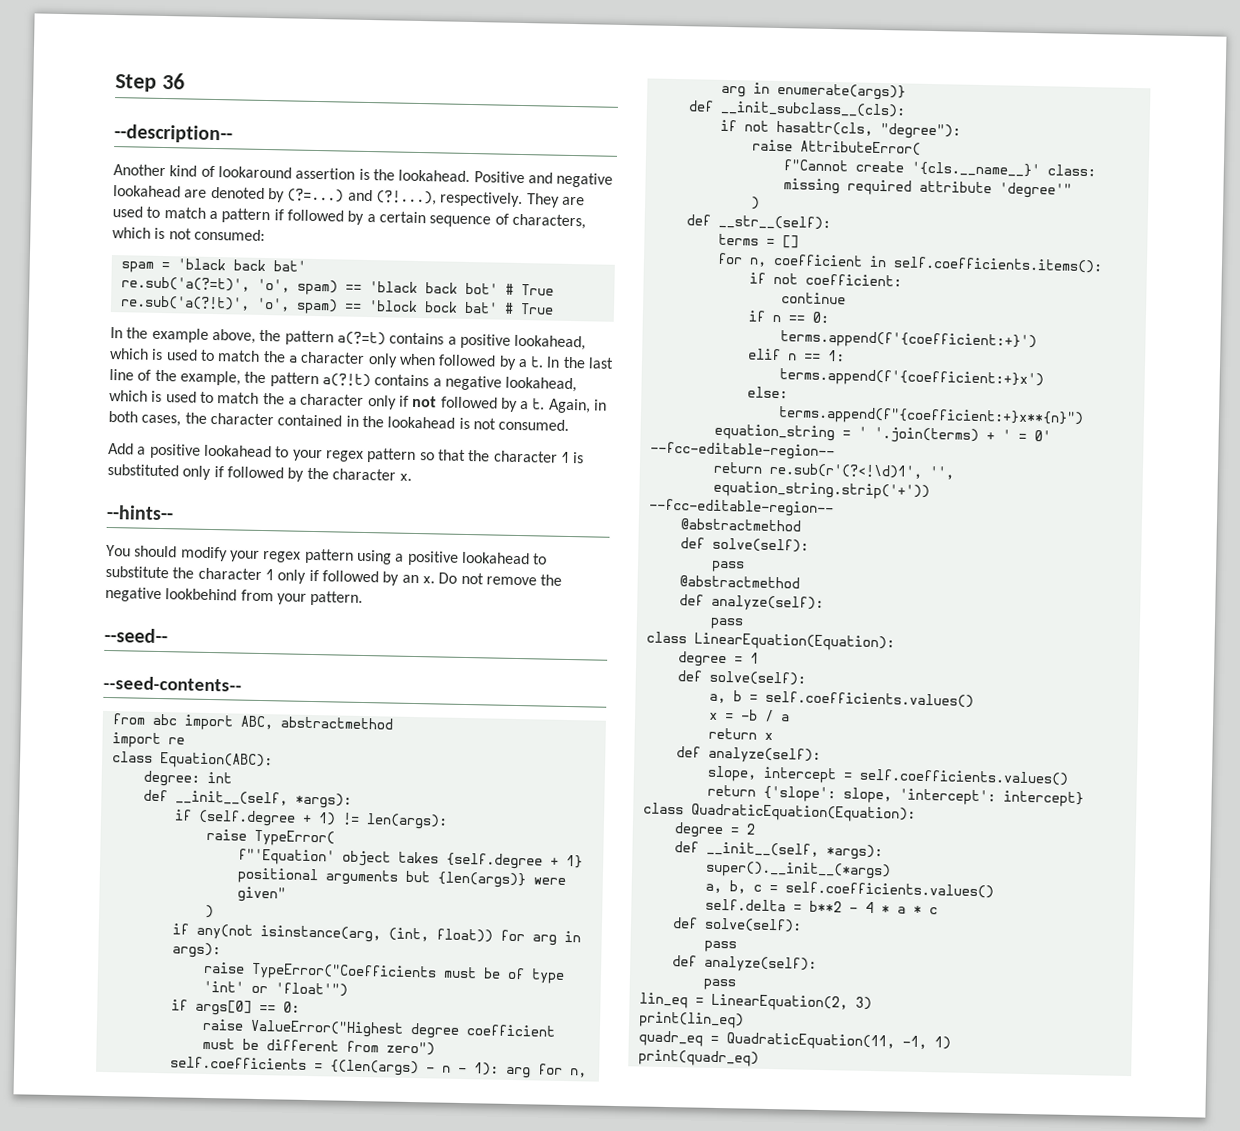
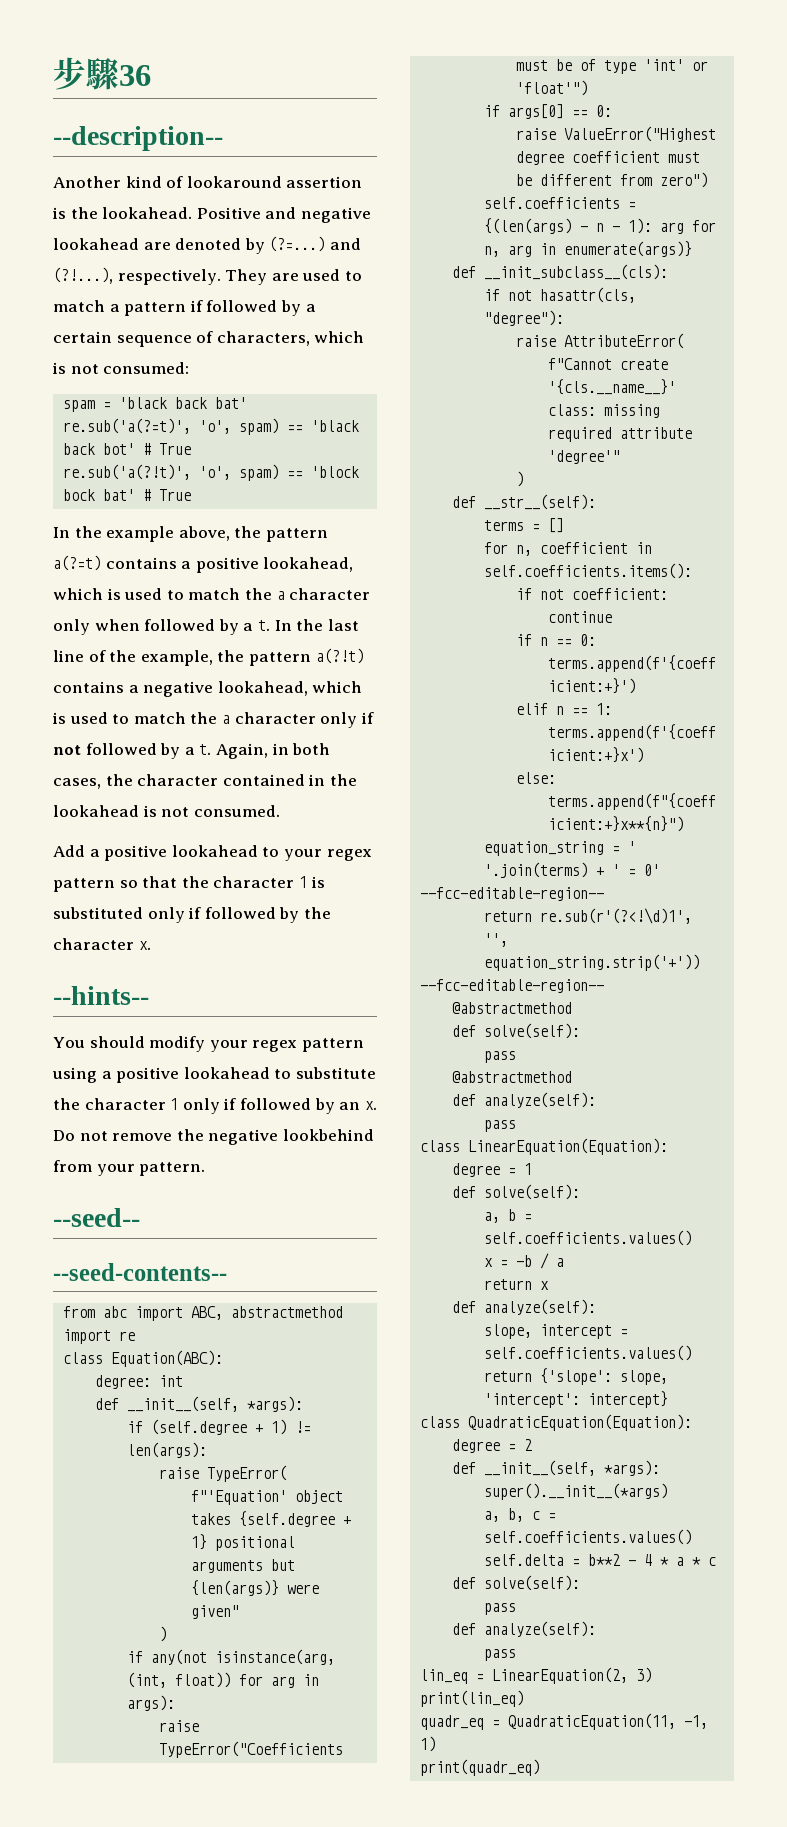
- Step 36
+ 步驟36

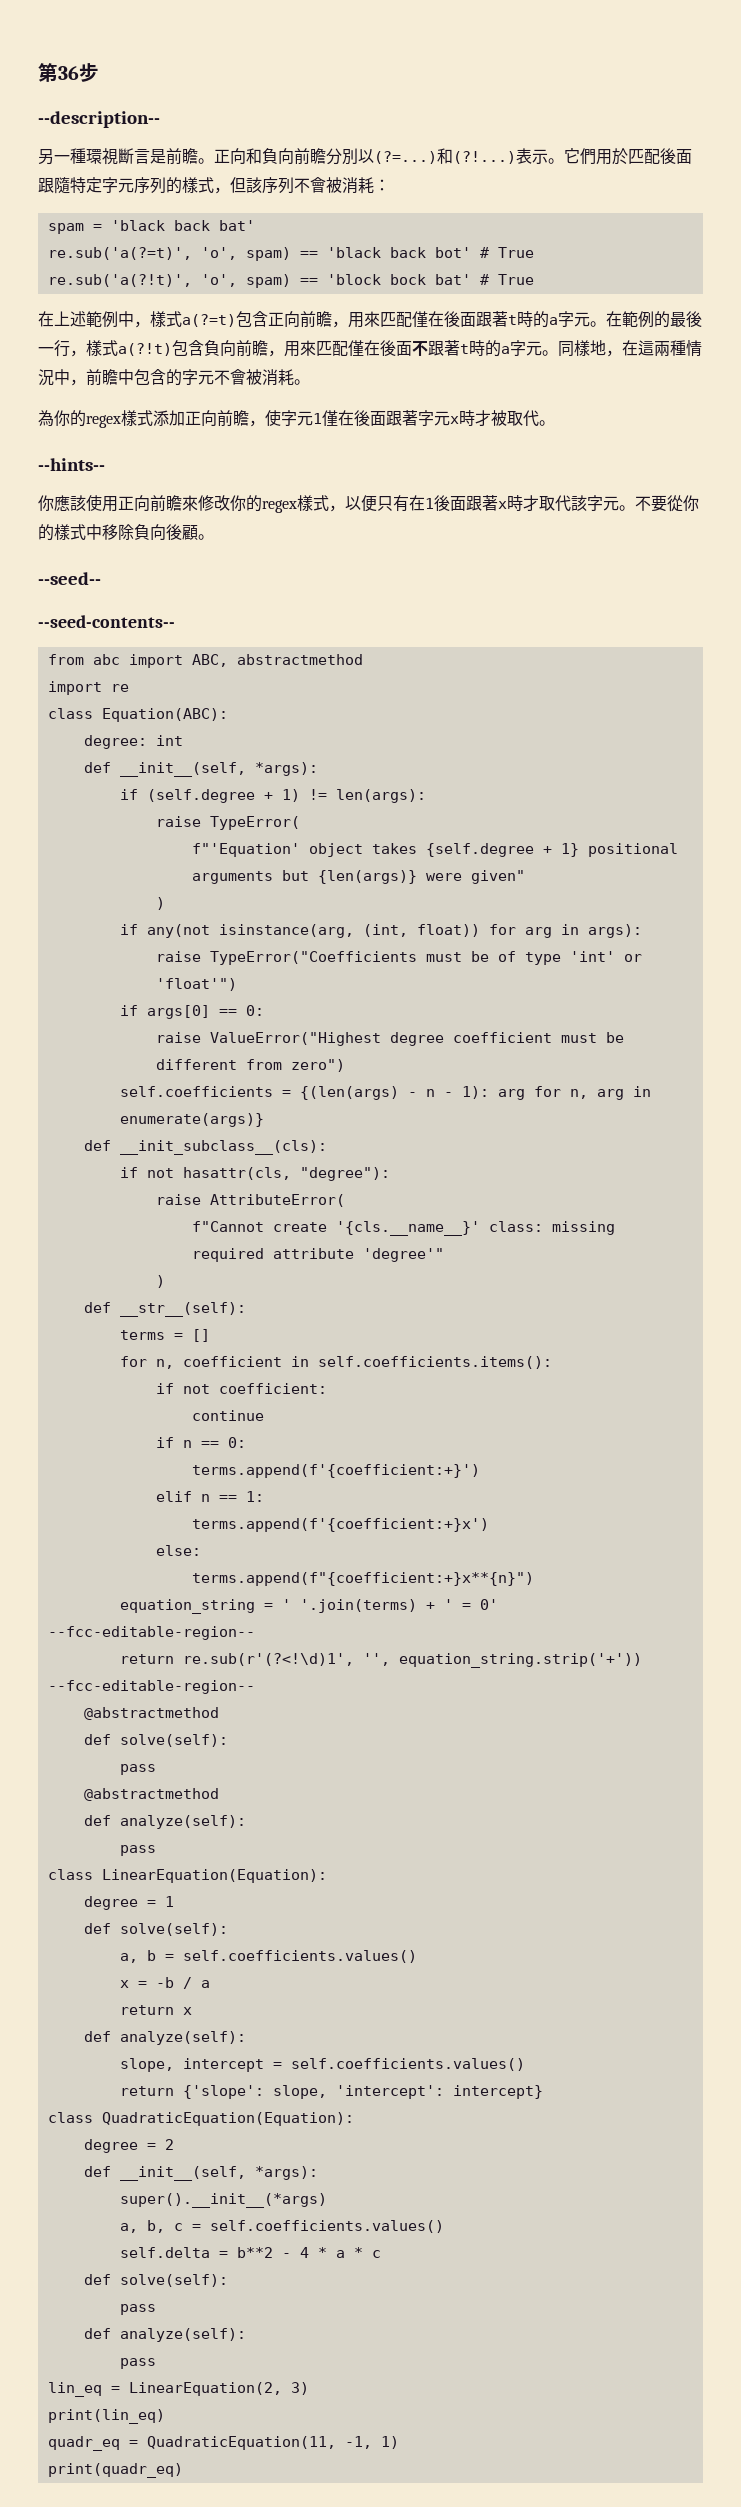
- 步驟36
+ 第36步
- Another kind of lookaround assertion is the lookahead. Positive and negative lookahead are denoted by (?=...) and (?!...), respectively. They are used to match a pattern if followed by a certain sequence of characters, which is not consumed:
+ 另一種環視斷言是前瞻。正向和負向前瞻分別以(?=...)和(?!...)表示。它們用於匹配後面跟隨特定字元序列的樣式，但該序列不會被消耗：
- In the example above, the pattern a(?=t) contains a positive lookahead, which is used to match the a character only when followed by a t. In the last line of the example, the pattern a(?!t) contains a negative lookahead, which is used to match the a character only if not followed by a t. Again, in both cases, the character contained in the lookahead is not consumed.
- Add a positive lookahead to your regex pattern so that the character 1 is substituted only if followed by the character x.
+ 在上述範例中，樣式a(?=t)包含正向前瞻，用來匹配僅在後面跟著t時的a字元。在範例的最後一行，樣式a(?!t)包含負向前瞻，用來匹配僅在後面不跟著t時的a字元。同樣地，在這兩種情況中，前瞻中包含的字元不會被消耗。
+ 為你的regex樣式添加正向前瞻，使字元1僅在後面跟著字元x時才被取代。
  --hints--
- You should modify your regex pattern using a positive lookahead to substitute the character 1 only if followed by an x. Do not remove the negative lookbehind from your pattern.
+ 你應該使用正向前瞻來修改你的regex樣式，以便只有在1後面跟著x時才取代該字元。不要從你的樣式中移除負向後顧。

